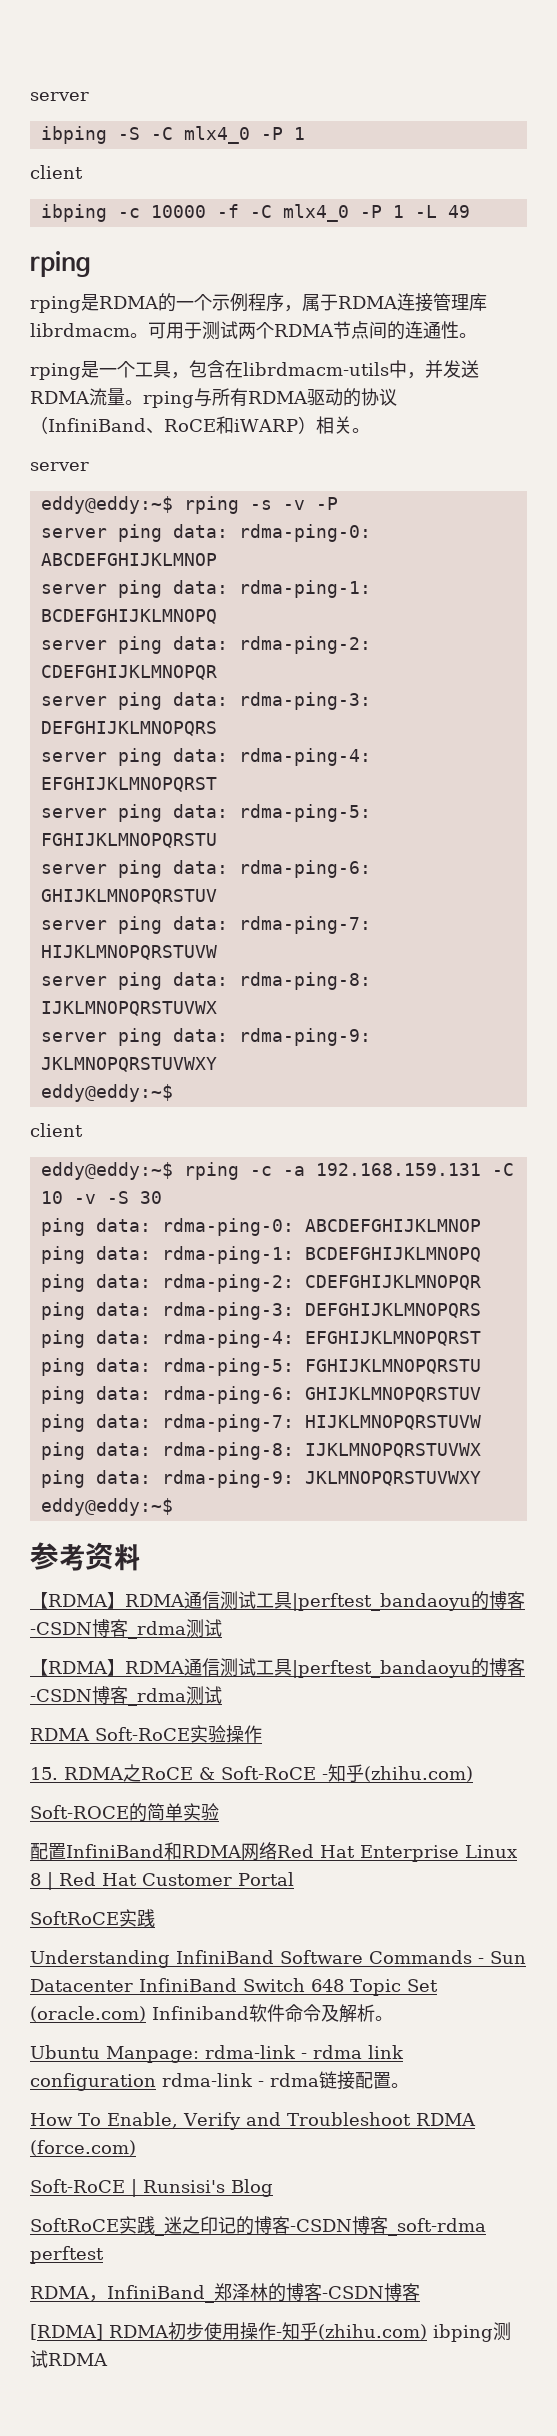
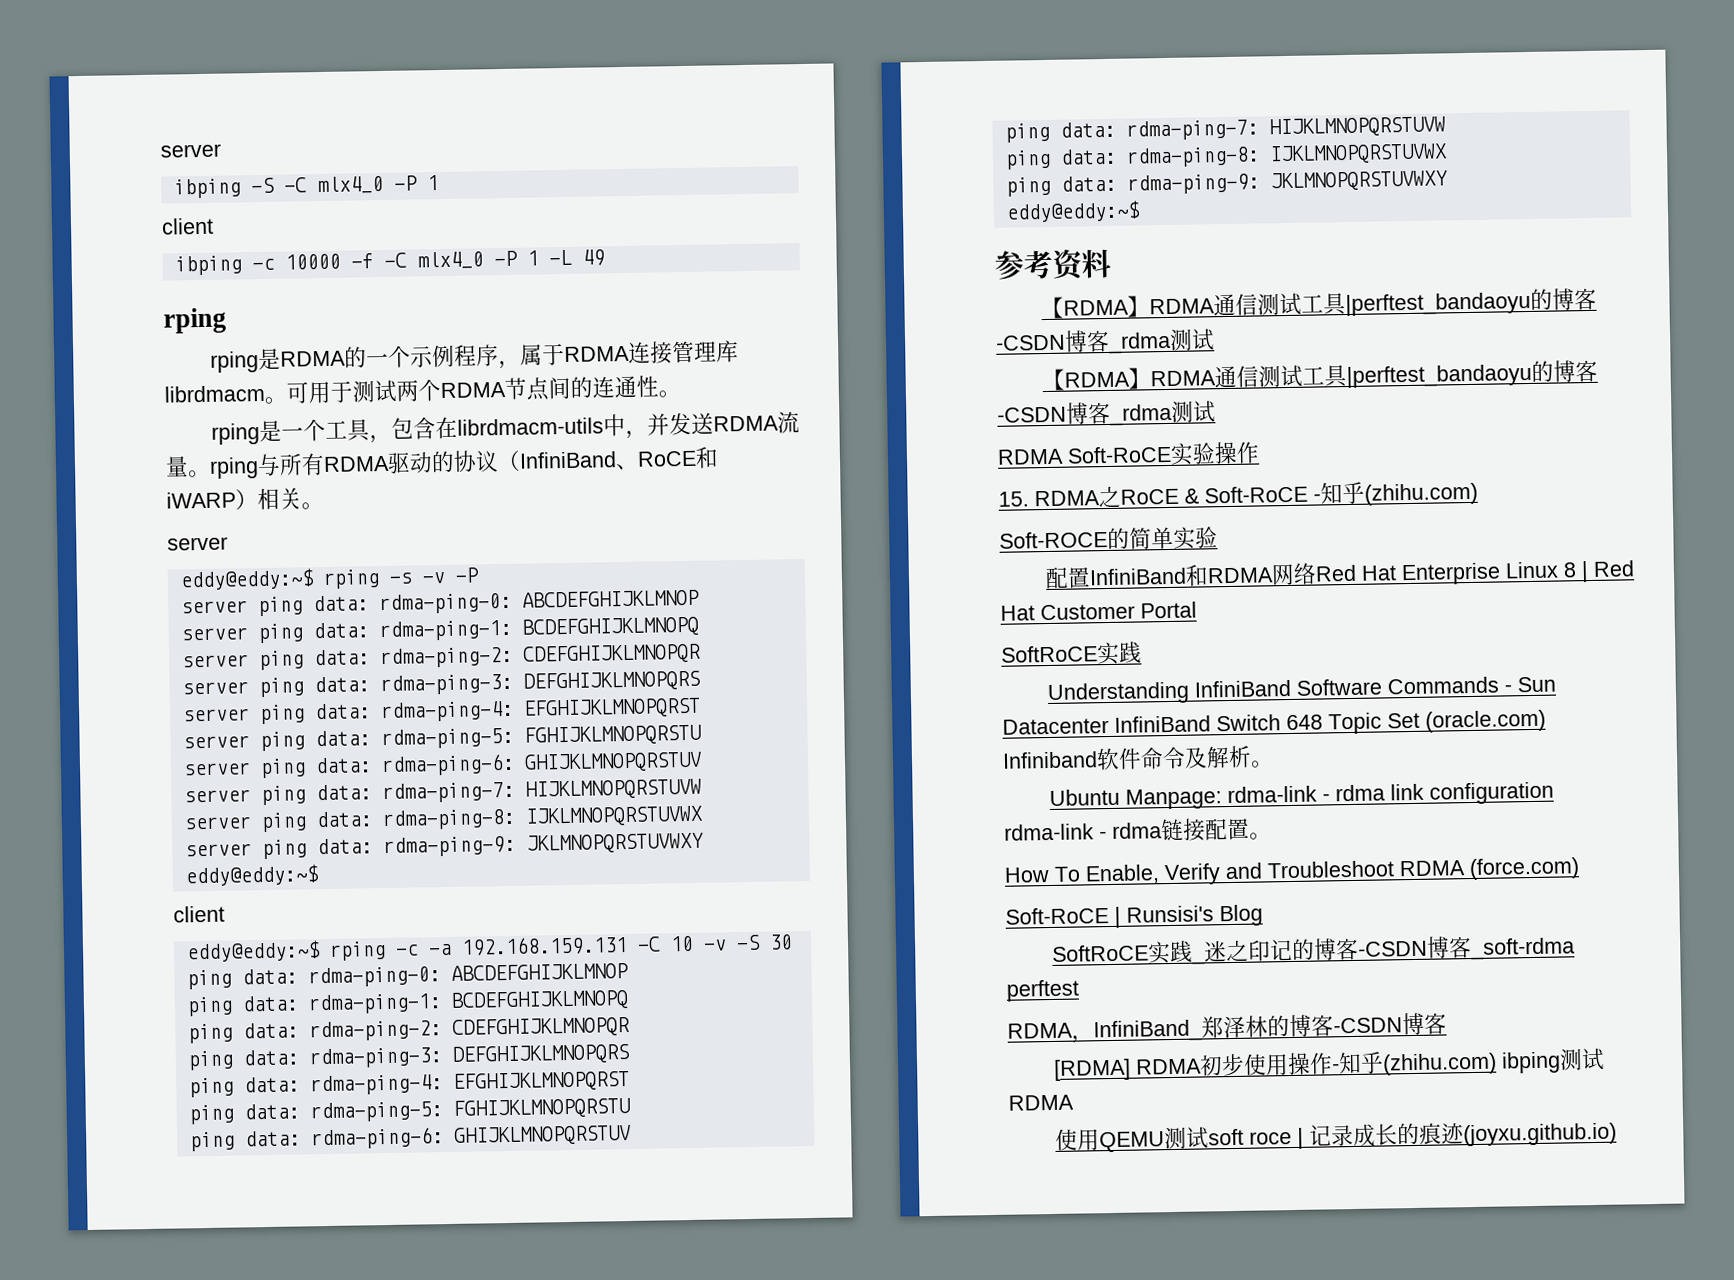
+ 使用QEMU测试soft roce | 记录成长的痕迹(joyxu.github.io)

